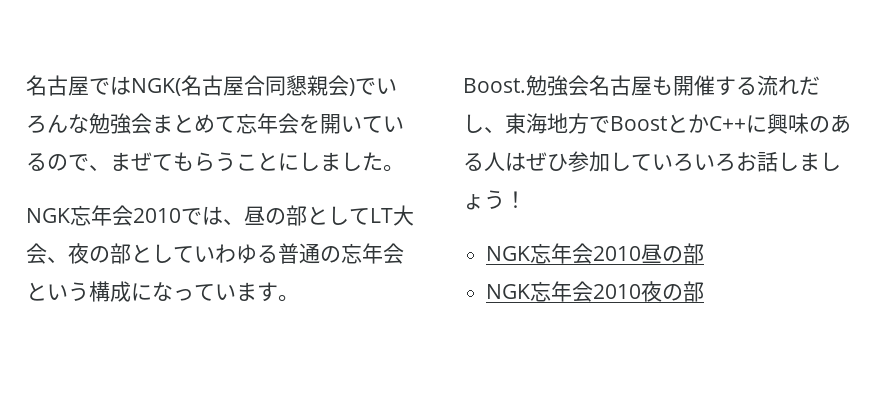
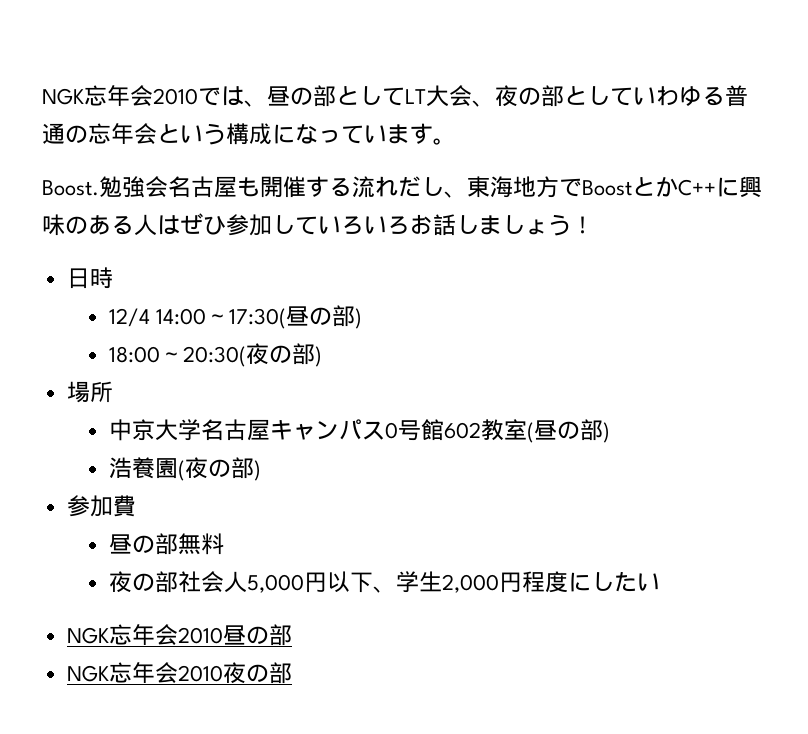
- 名古屋ではNGK(名古屋合同懇親会)でいろんな勉強会まとめて忘年会を開いているので、まぜてもらうことにしました。
+ 日時
+ 12/4 14:00～17:30(昼の部)
+ 18:00～20:30(夜の部)
+ 場所
+ 中京大学名古屋キャンパス0号館602教室(昼の部)
+ 浩養園(夜の部)
+ 参加費
+ 昼の部無料
+ 夜の部社会人5,000円以下、学生2,000円程度にしたい

